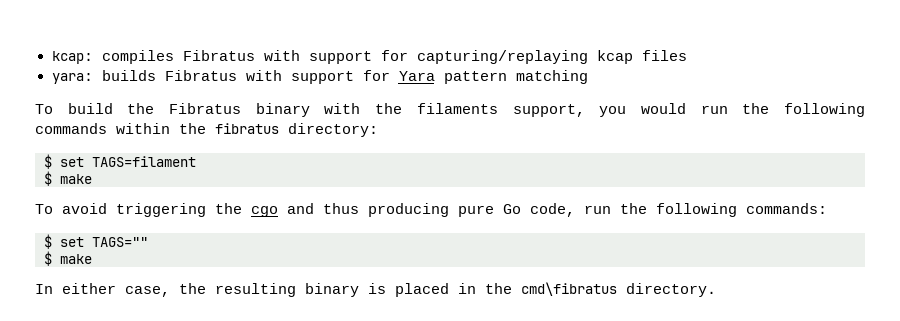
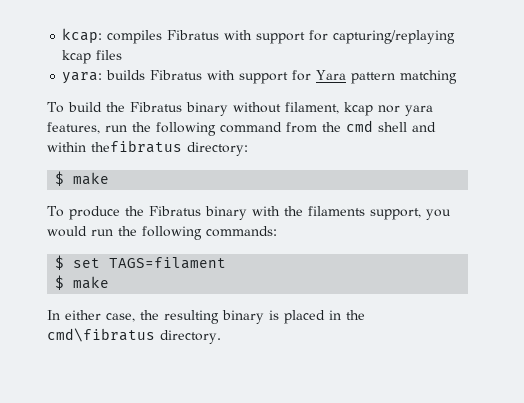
- To build the Fibratus binary with the filaments support, you would run the following commands within the fibratus directory:
+ To build the Fibratus binary without filament, kcap nor yara features, run the following command from the cmd shell and within thefibratus directory:
+ $ make
+ To produce the Fibratus binary with the filaments support, you would run the following commands:
- To avoid triggering the cgo and thus producing pure Go code, run the following commands:
- $ set TAGS=""
- $ make

